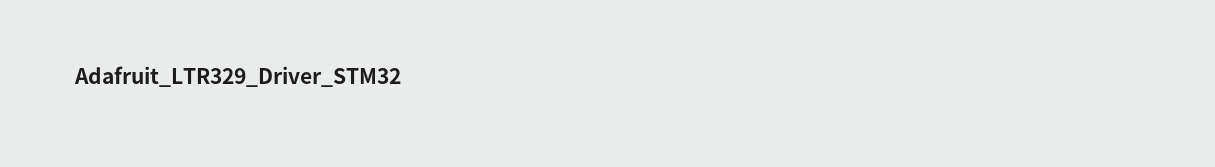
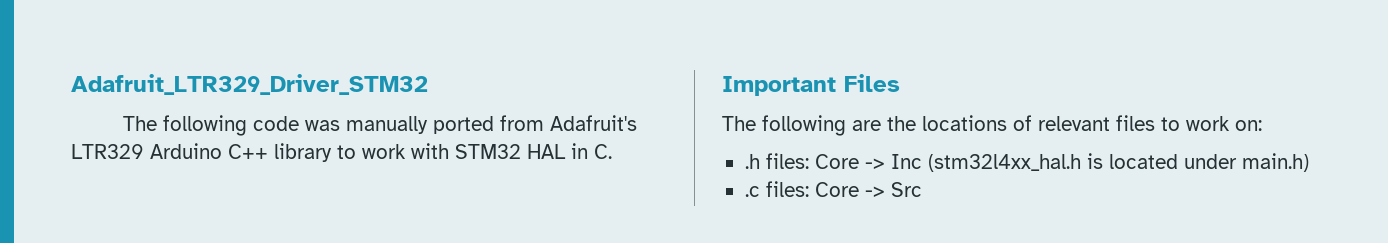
+ The following code was manually ported from Adafruit's LTR329 Arduino C++ library to work with STM32 HAL in C.
+ Important Files
+ The following are the locations of relevant files to work on:
+ .h files: Core -> Inc (stm32l4xx_hal.h is located under main.h)
+ .c files: Core -> Src

